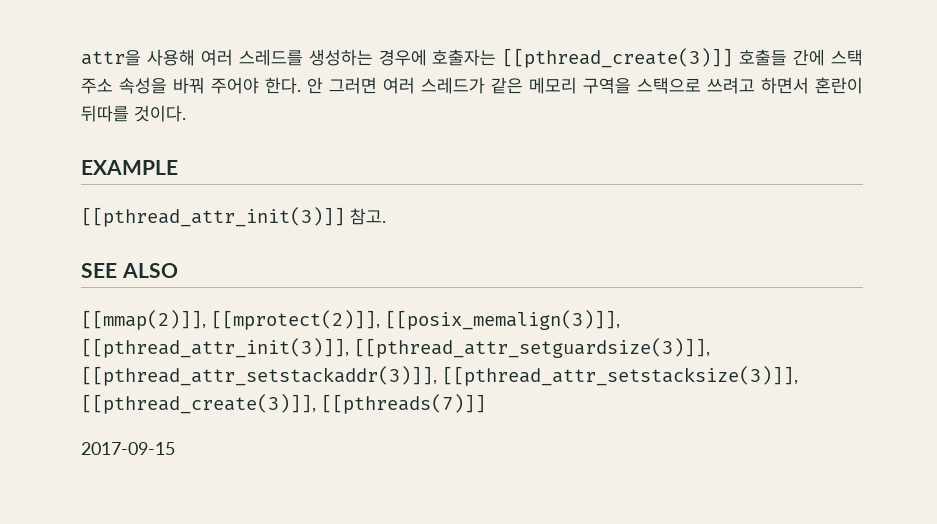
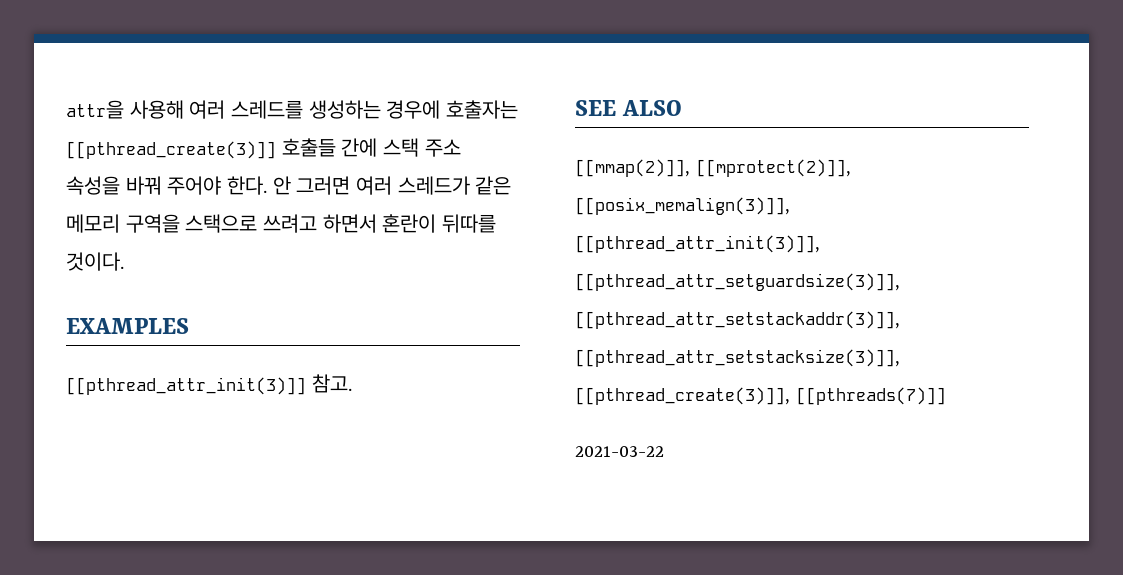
- EXAMPLE
+ EXAMPLES
- 2017-09-15
+ 2021-03-22

